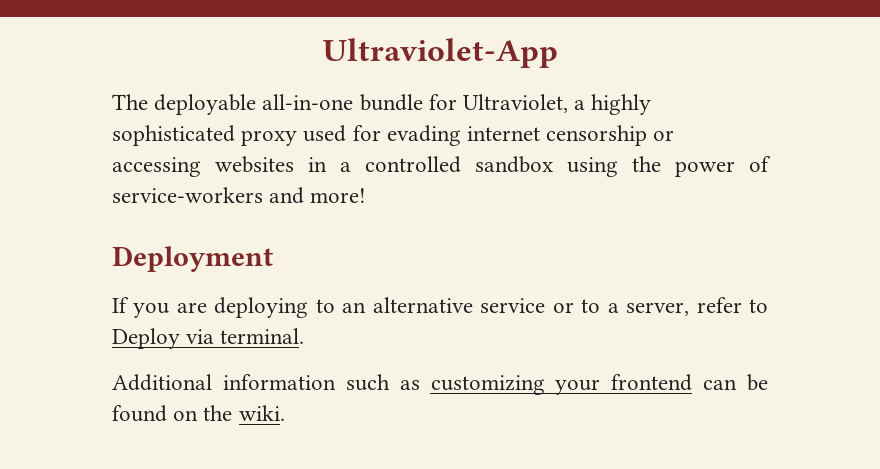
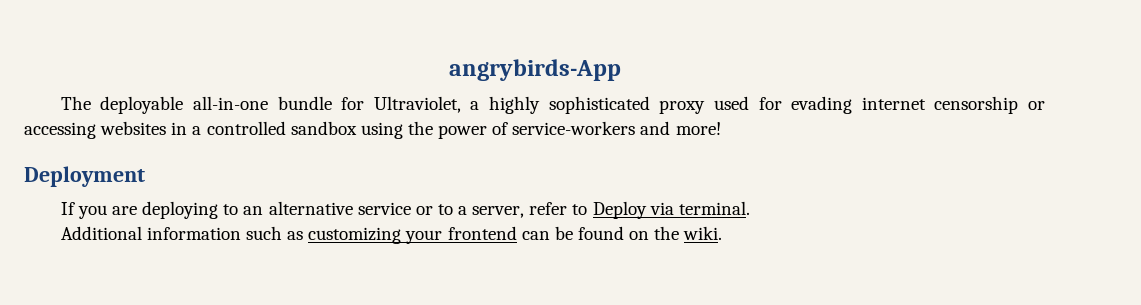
- Ultraviolet-App
+ angrybirds-App

